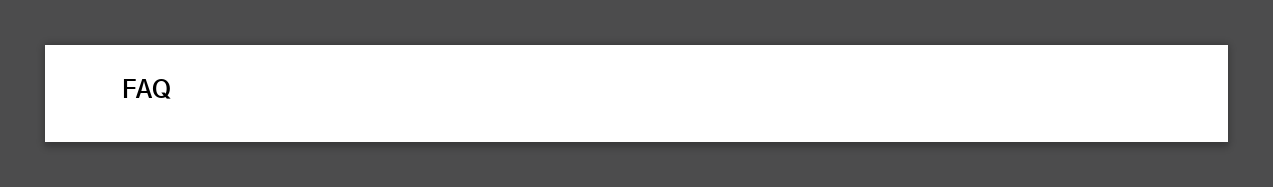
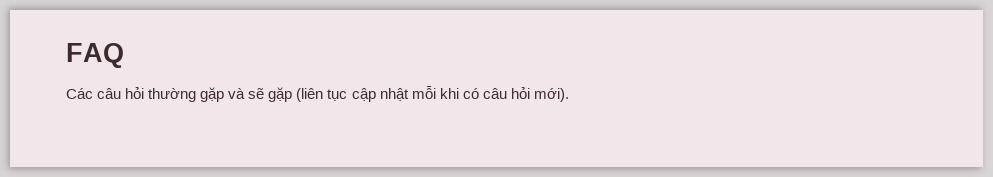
+ Các câu hỏi thường gặp và sẽ gặp (liên tục cập nhật mỗi khi có câu hỏi mới).

